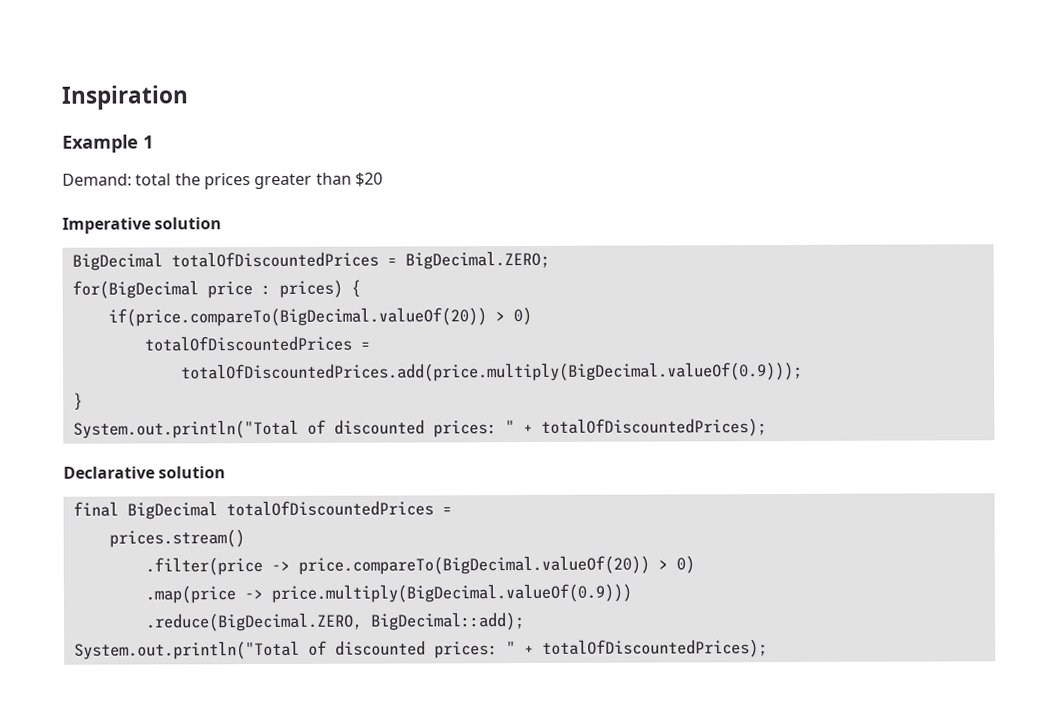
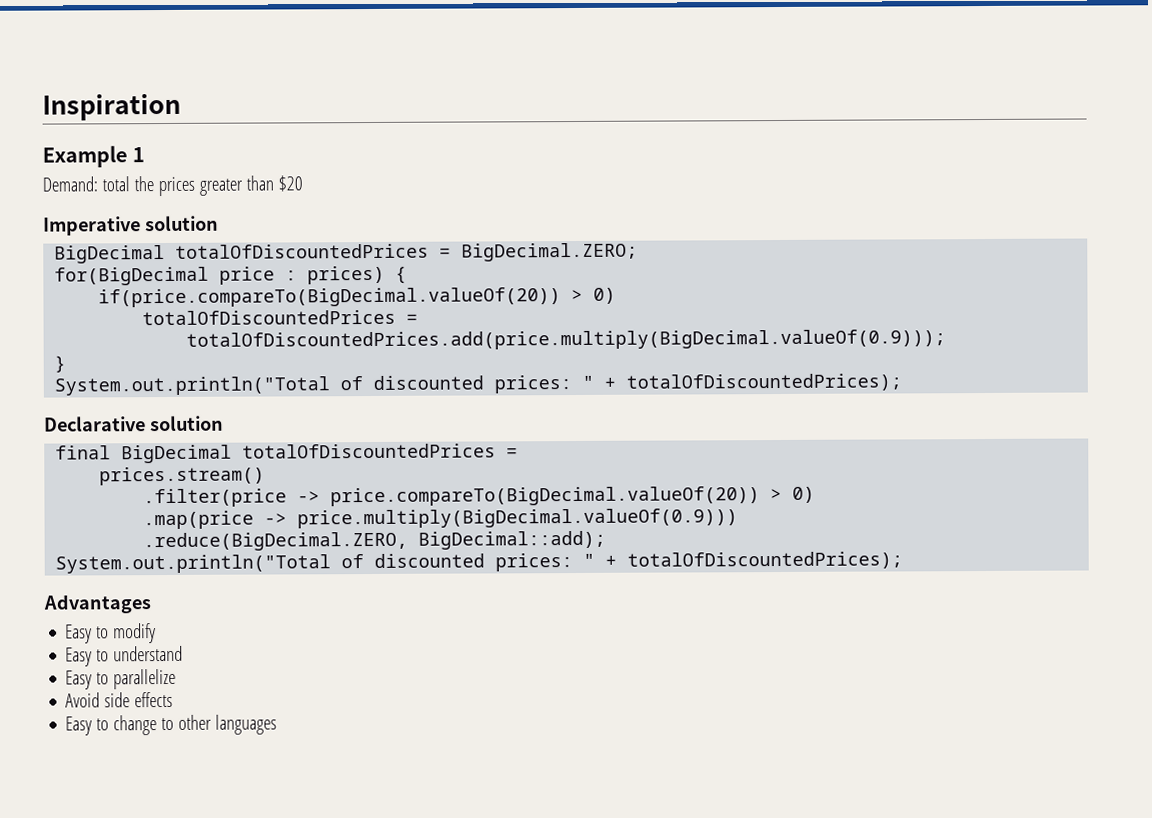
+ Advantages
+ Easy to modify
+ Easy to understand
+ Easy to parallelize
+ Avoid side effects
+ Easy to change to other languages

